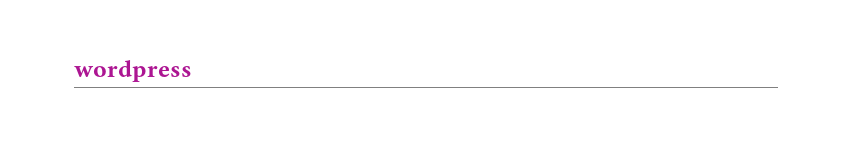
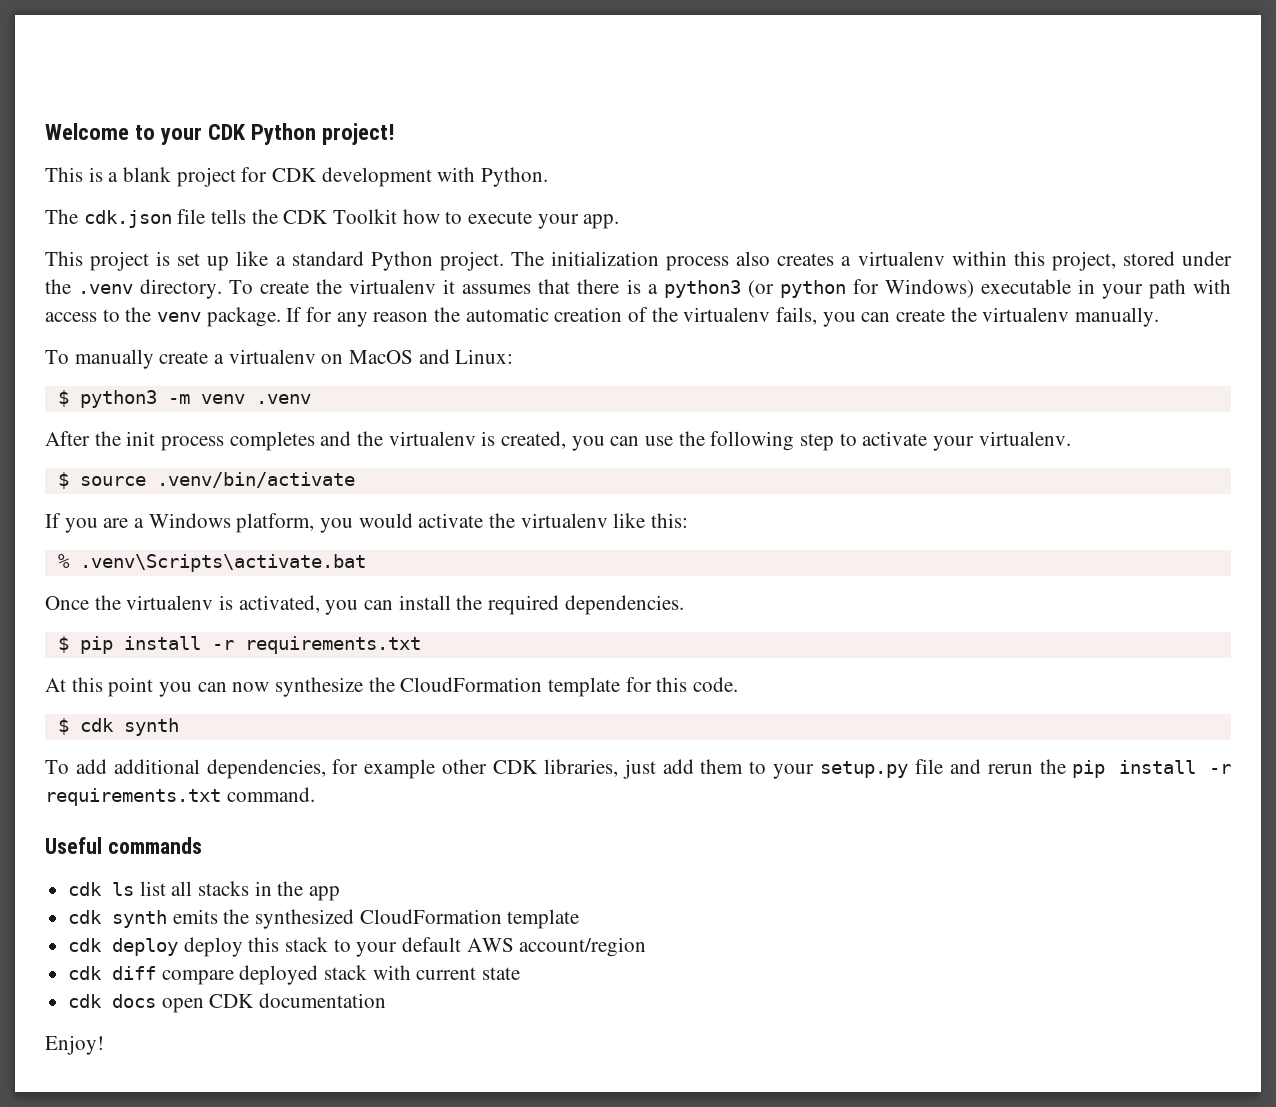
- wordpress
+ Welcome to your CDK Python project!
+ This is a blank project for CDK development with Python.
+ The cdk.json file tells the CDK Toolkit how to execute your app.
+ This project is set up like a standard Python project. The initialization process also creates a virtualenv within this project, stored under the .venv directory. To create the virtualenv it assumes that there is a python3 (or python for Windows) executable in your path with access to the venv package. If for any reason the automatic creation of the virtualenv fails, you can create the virtualenv manually.
+ To manually create a virtualenv on MacOS and Linux:
+ $ python3 -m venv .venv
+ After the init process completes and the virtualenv is created, you can use the following step to activate your virtualenv.
+ $ source .venv/bin/activate
+ If you are a Windows platform, you would activate the virtualenv like this:
+ % .venv\Scripts\activate.bat
+ Once the virtualenv is activated, you can install the required dependencies.
+ $ pip install -r requirements.txt
+ At this point you can now synthesize the CloudFormation template for this code.
+ $ cdk synth
+ To add additional dependencies, for example other CDK libraries, just add them to your setup.py file and rerun the pip install -r requirements.txt command.
+ Useful commands
+ cdk ls list all stacks in the app
+ cdk synth emits the synthesized CloudFormation template
+ cdk deploy deploy this stack to your default AWS account/region
+ cdk diff compare deployed stack with current state
+ cdk docs open CDK documentation
+ Enjoy!

